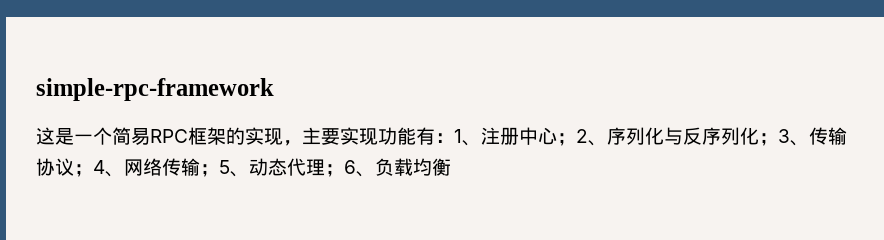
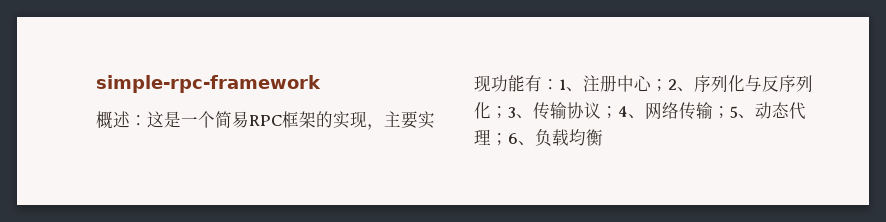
- 这是一个简易RPC框架的实现，主要实现功能有：1、注册中心；2、序列化与反序列化；3、传输协议；4、网络传输；5、动态代理；6、负载均衡
+ 概述：这是一个简易RPC框架的实现，主要实现功能有：1、注册中心；2、序列化与反序列化；3、传输协议；4、网络传输；5、动态代理；6、负载均衡

